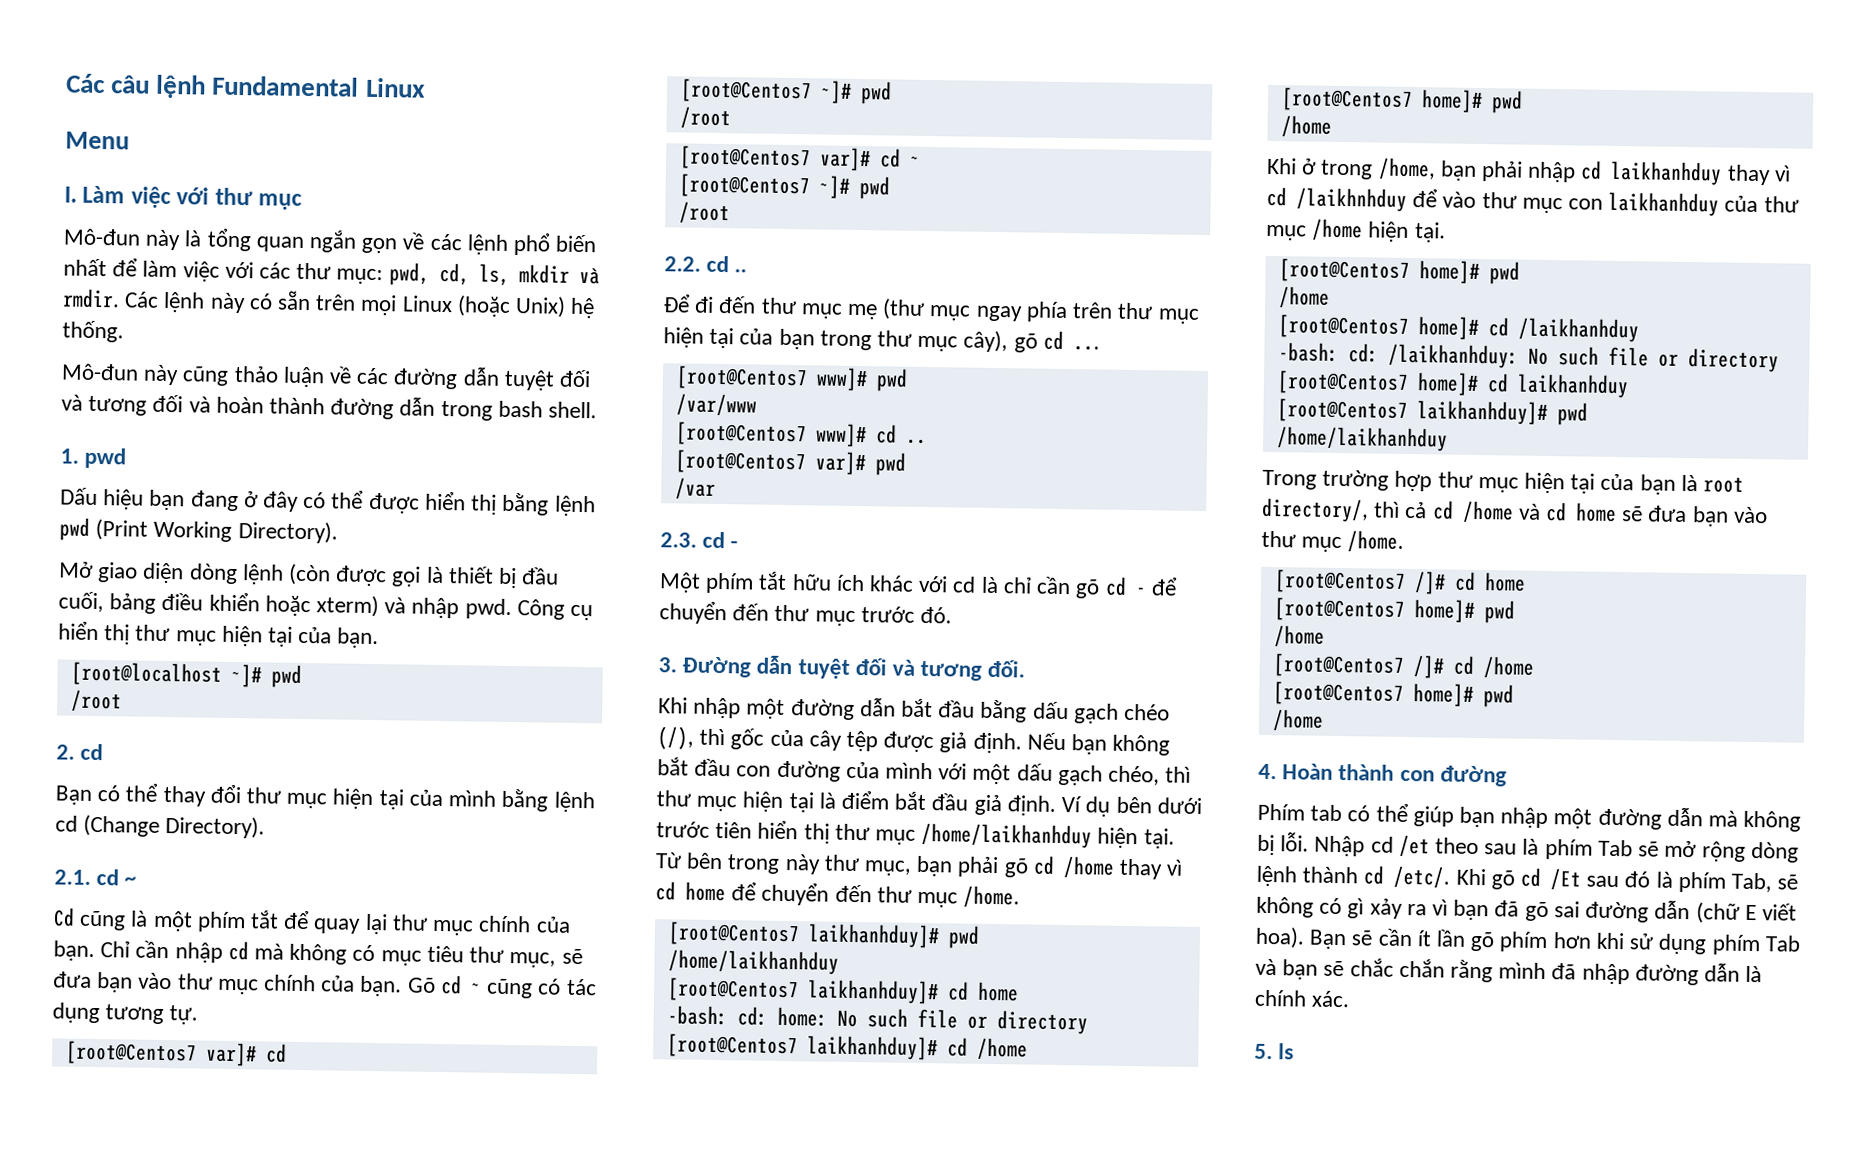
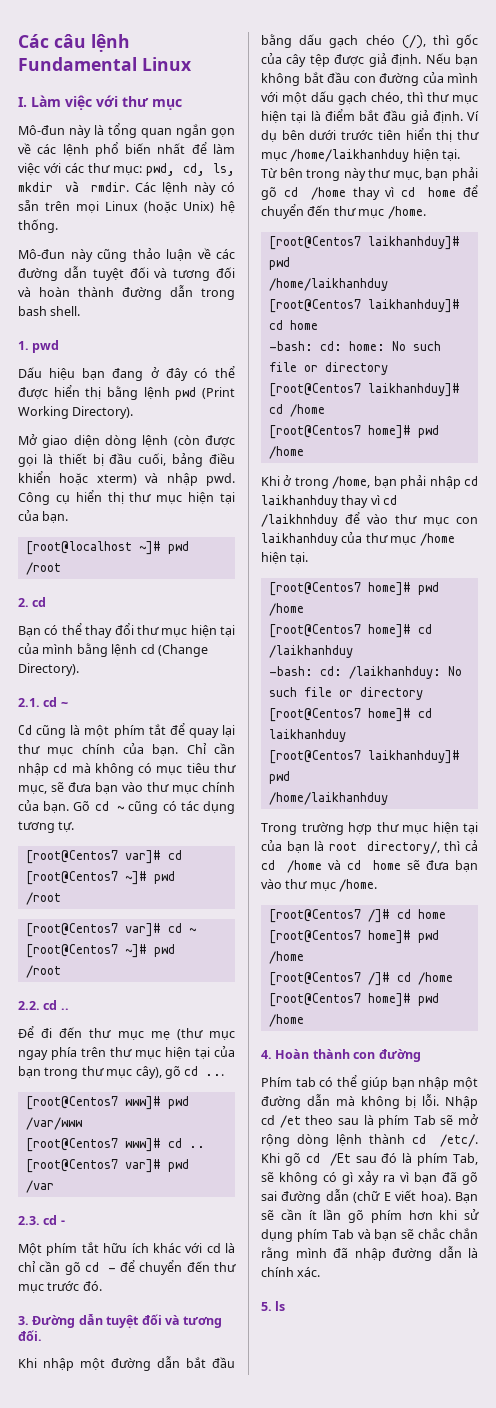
- Menu

